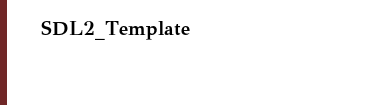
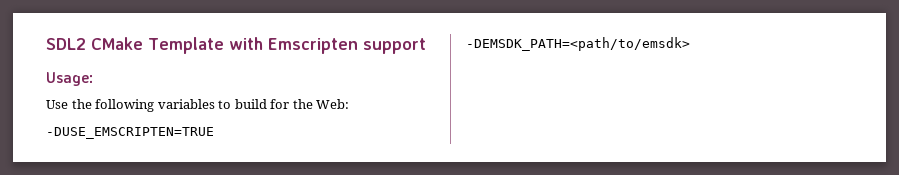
- SDL2_Template
+ SDL2 CMake Template with Emscripten support
+ Usage:
+ Use the following variables to build for the Web:
+ -DUSE_EMSCRIPTEN=TRUE -DEMSDK_PATH=<path/to/emsdk>

